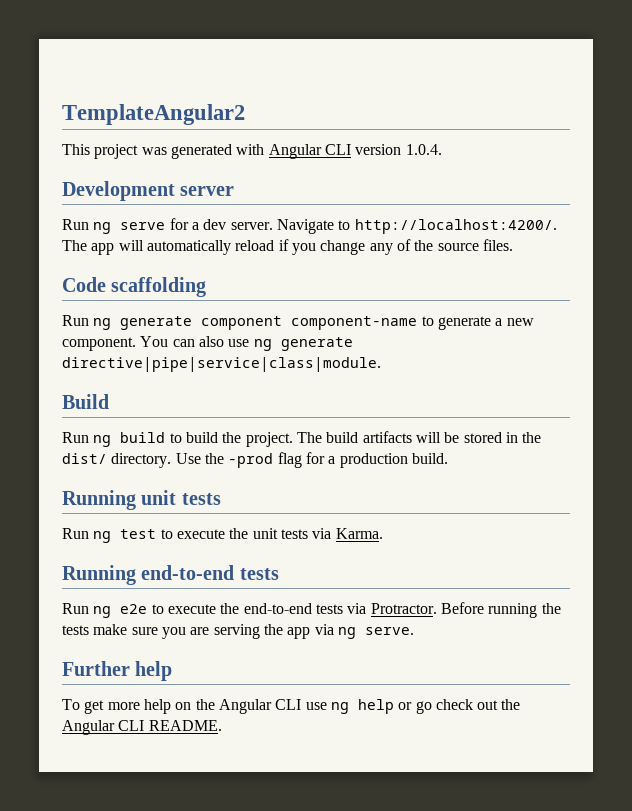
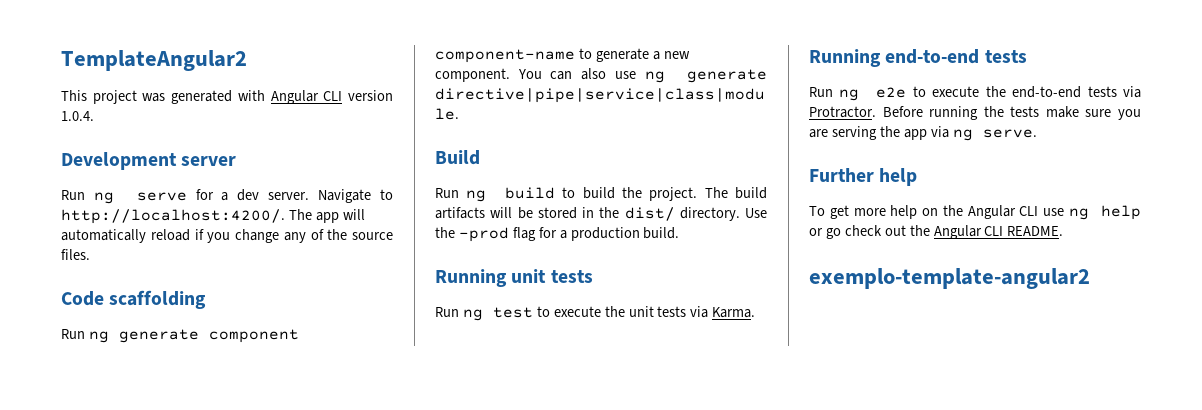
+ exemplo-template-angular2

